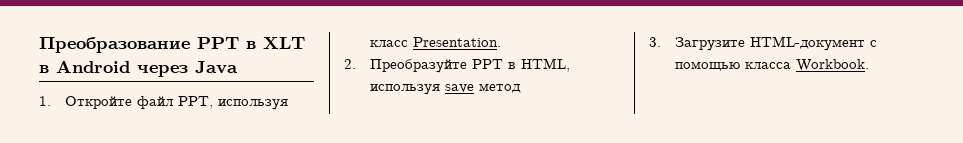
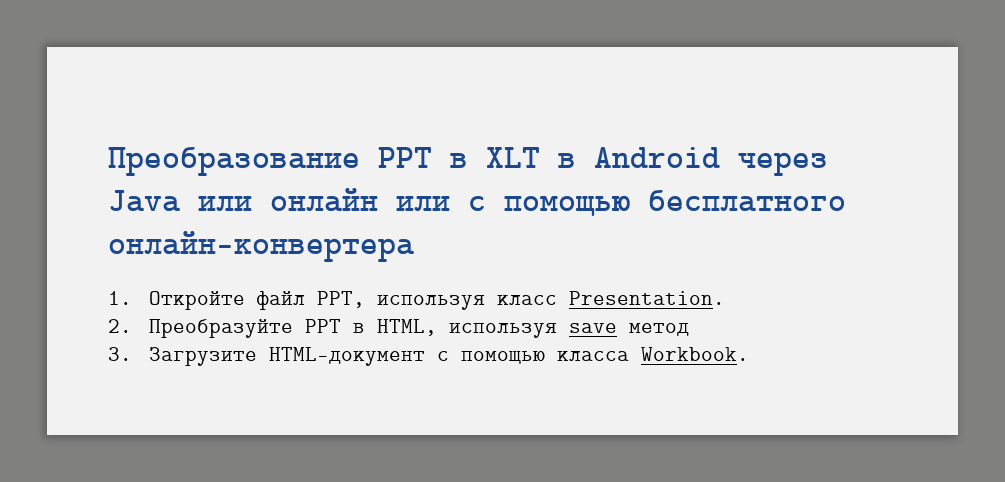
- Преобразование PPT в XLT в Android через Java
+ Преобразование PPT в XLT в Android через Java или онлайн или с помощью бесплатного онлайн-конвертера

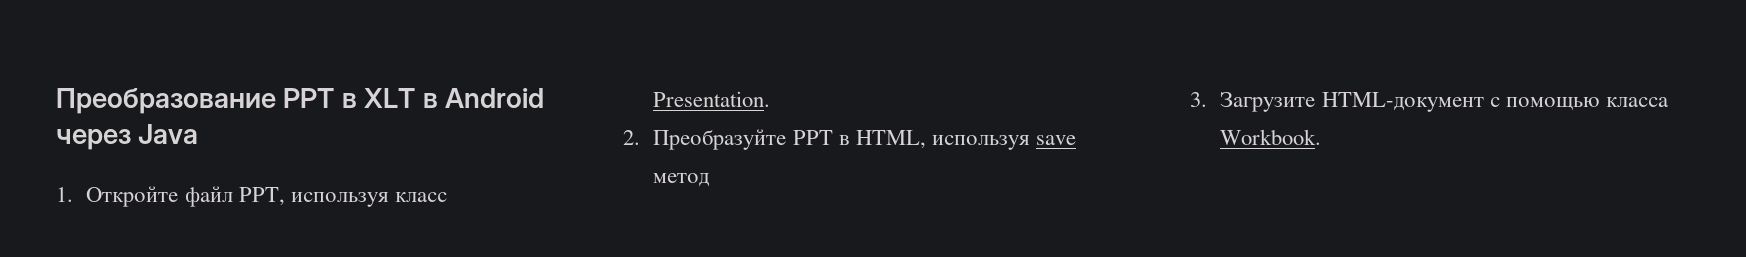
- Преобразование PPT в XLT в Android через Java или онлайн или с помощью бесплатного онлайн-конвертера
+ Преобразование PPT в XLT в Android через Java

